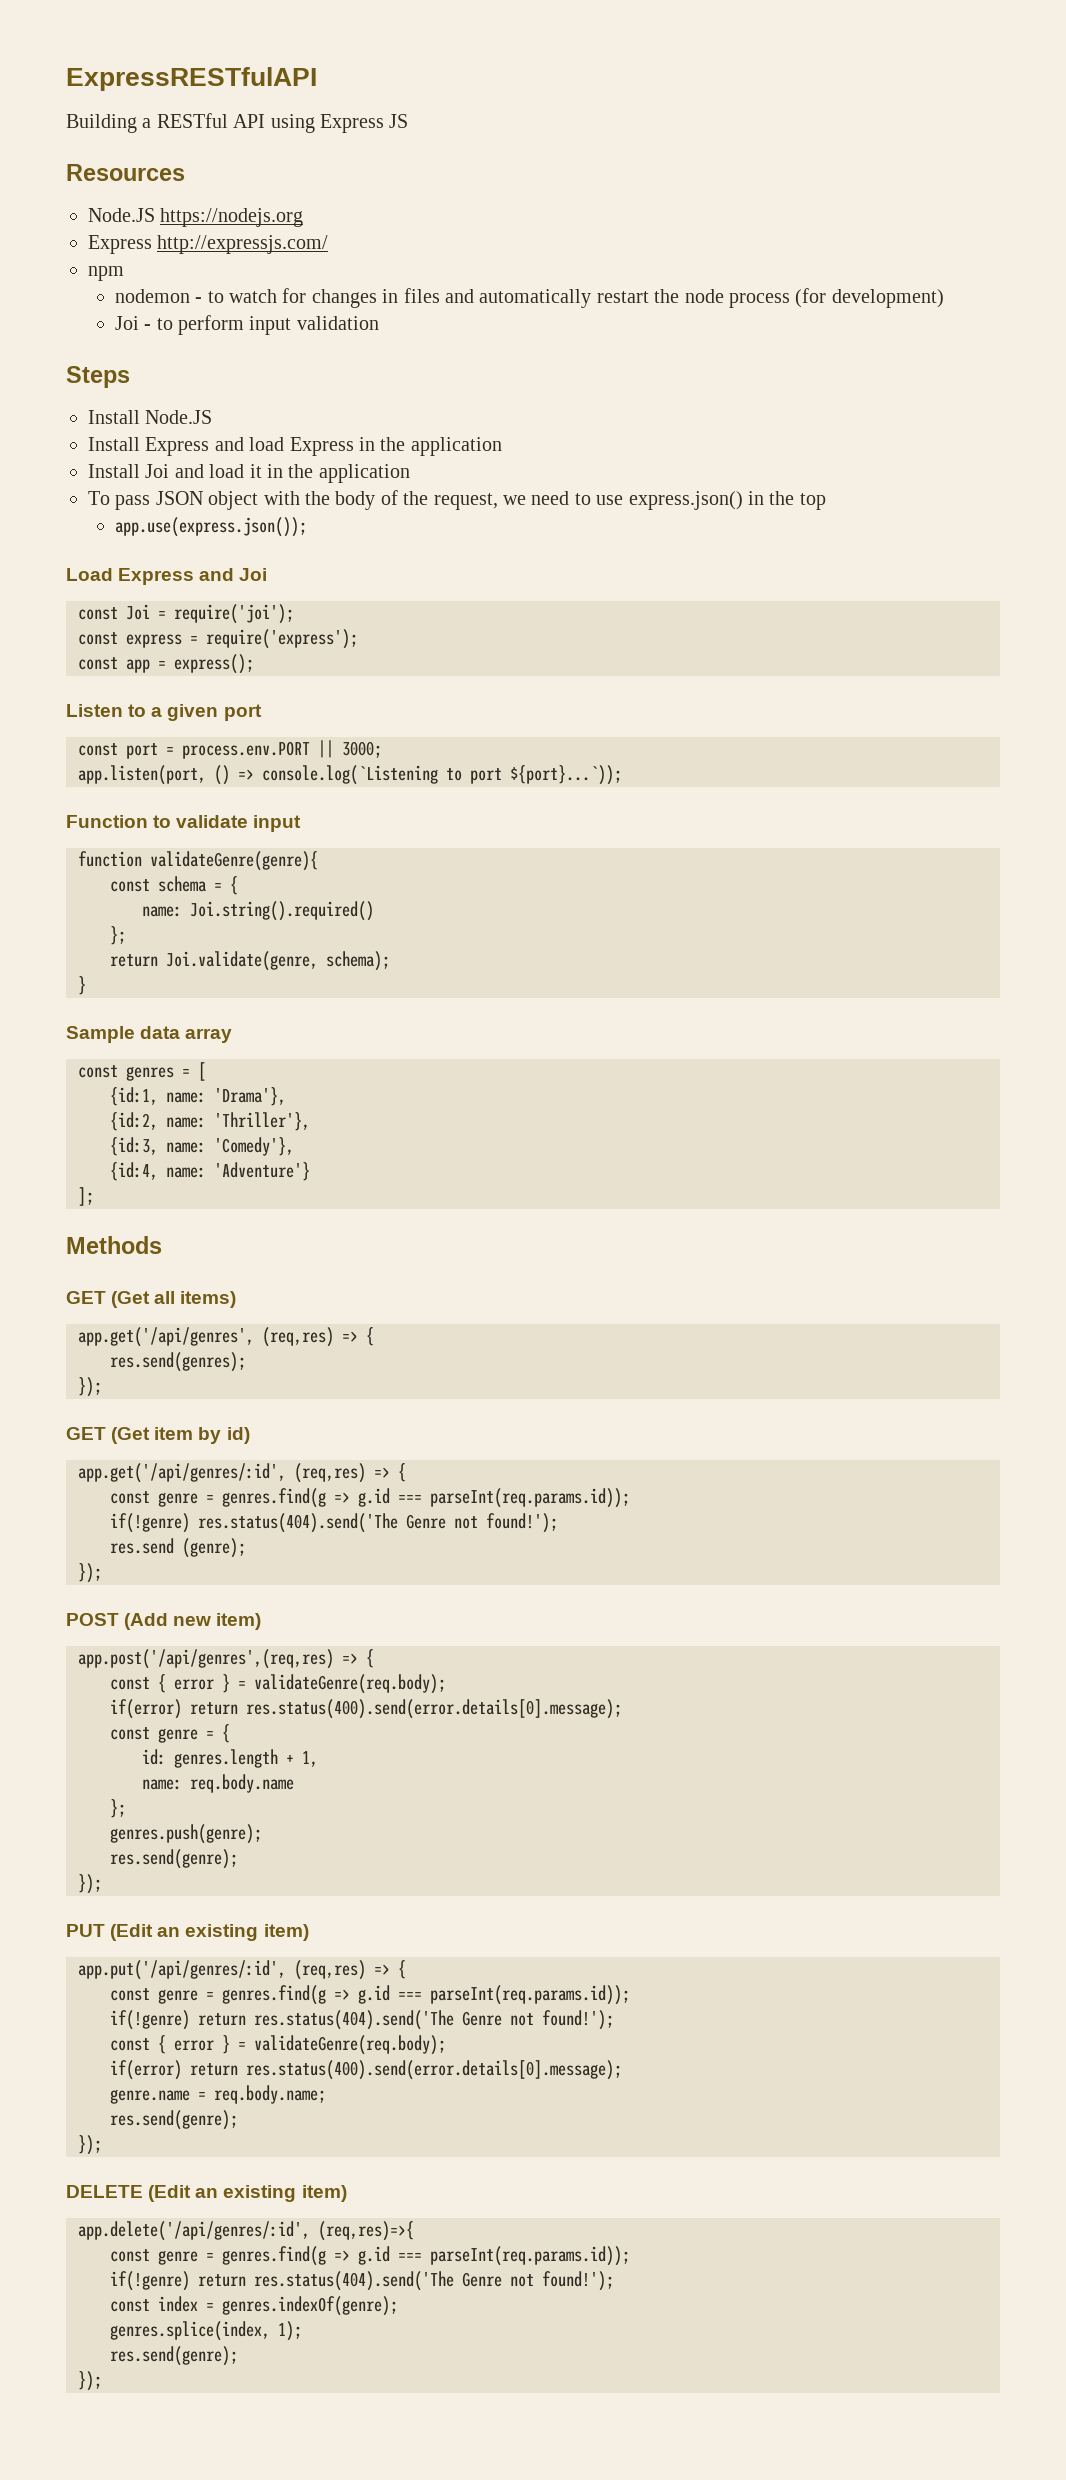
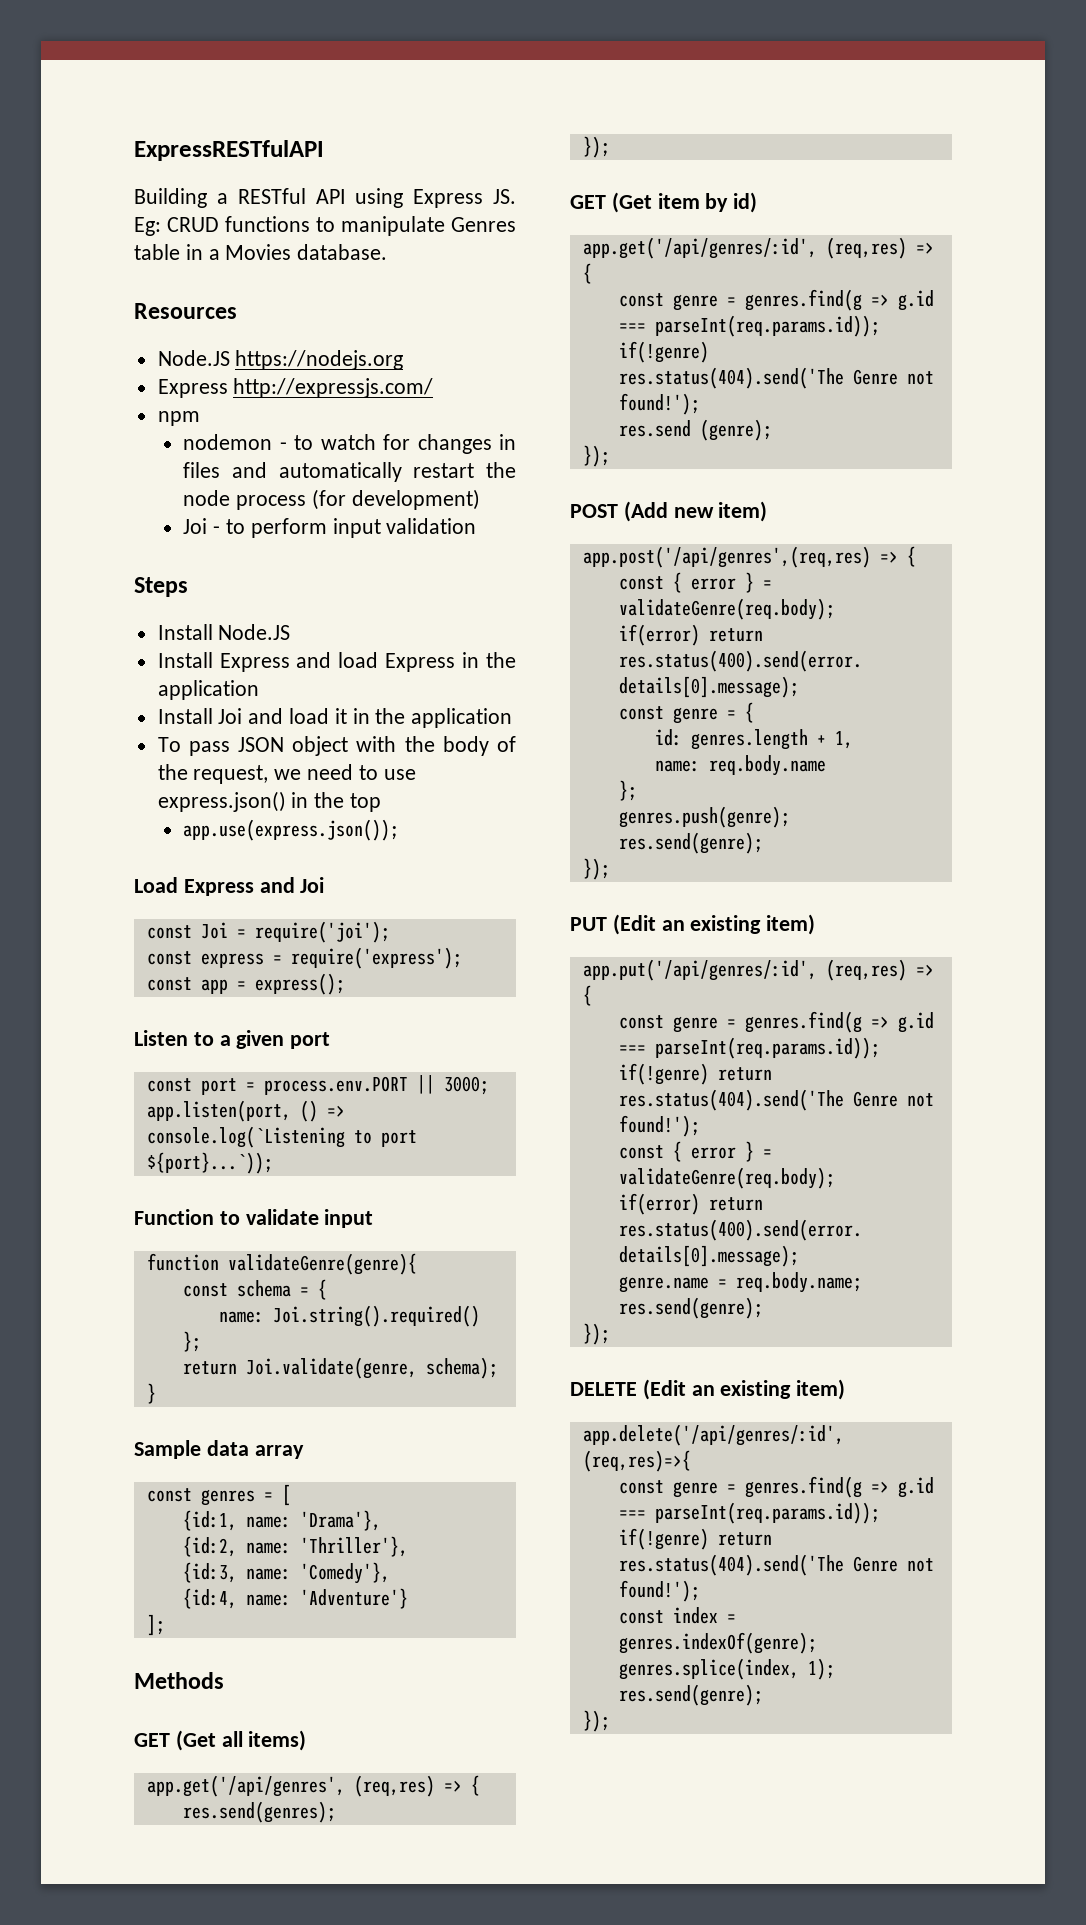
- Building a RESTful API using Express JS
+ Building a RESTful API using Express JS. Eg: CRUD functions to manipulate Genres table in a Movies database.

